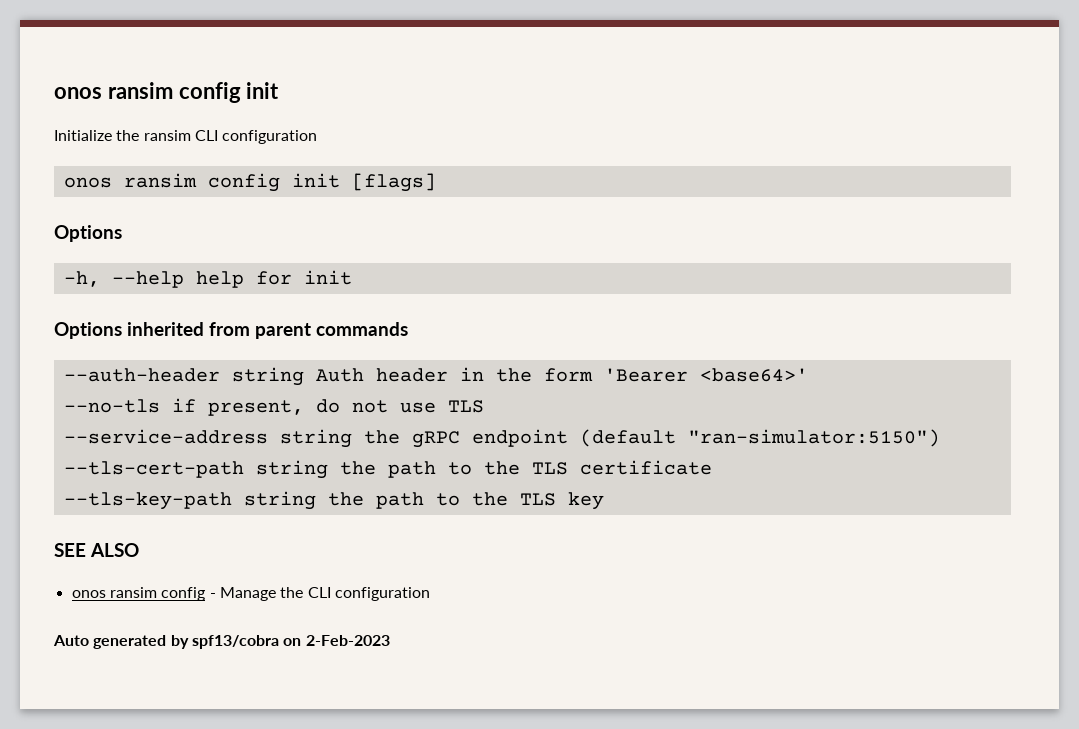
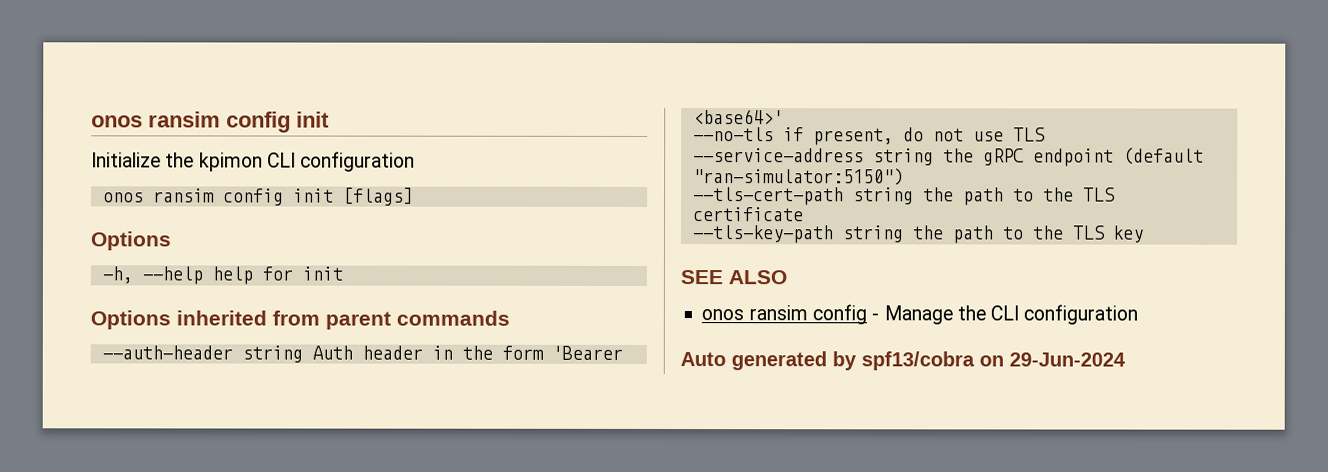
- Initialize the ransim CLI configuration
+ Initialize the kpimon CLI configuration
- Auto generated by spf13/cobra on 2-Feb-2023
+ Auto generated by spf13/cobra on 29-Jun-2024

